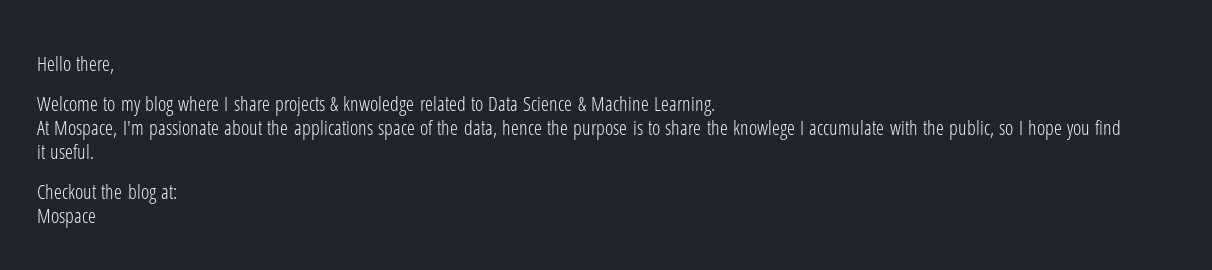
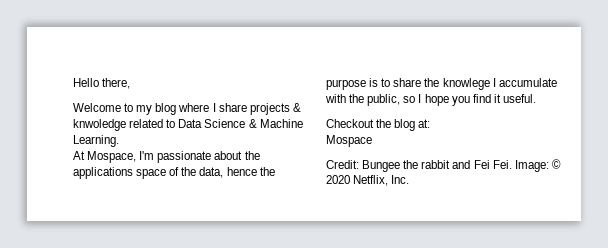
+ Credit: Bungee the rabbit and Fei Fei. Image: © 2020 Netflix, Inc.

